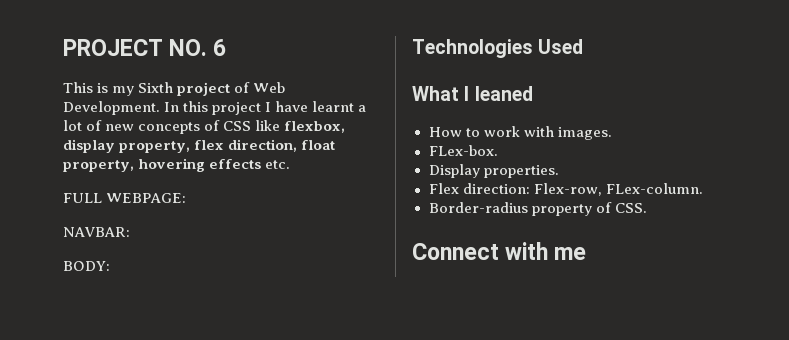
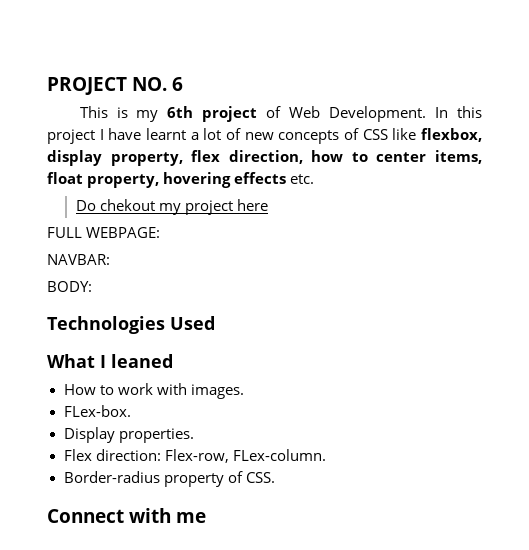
- This is my Sixth project of Web Development.
+ This is my 6th project of Web Development.
- In this project I have learnt a lot of new concepts of CSS like flexbox, display property, flex direction, float property, hovering effects etc.
+ In this project I have learnt a lot of new concepts of CSS like flexbox, display property, flex direction, how to center items, float property, hovering effects etc.
+ Do chekout my project here

